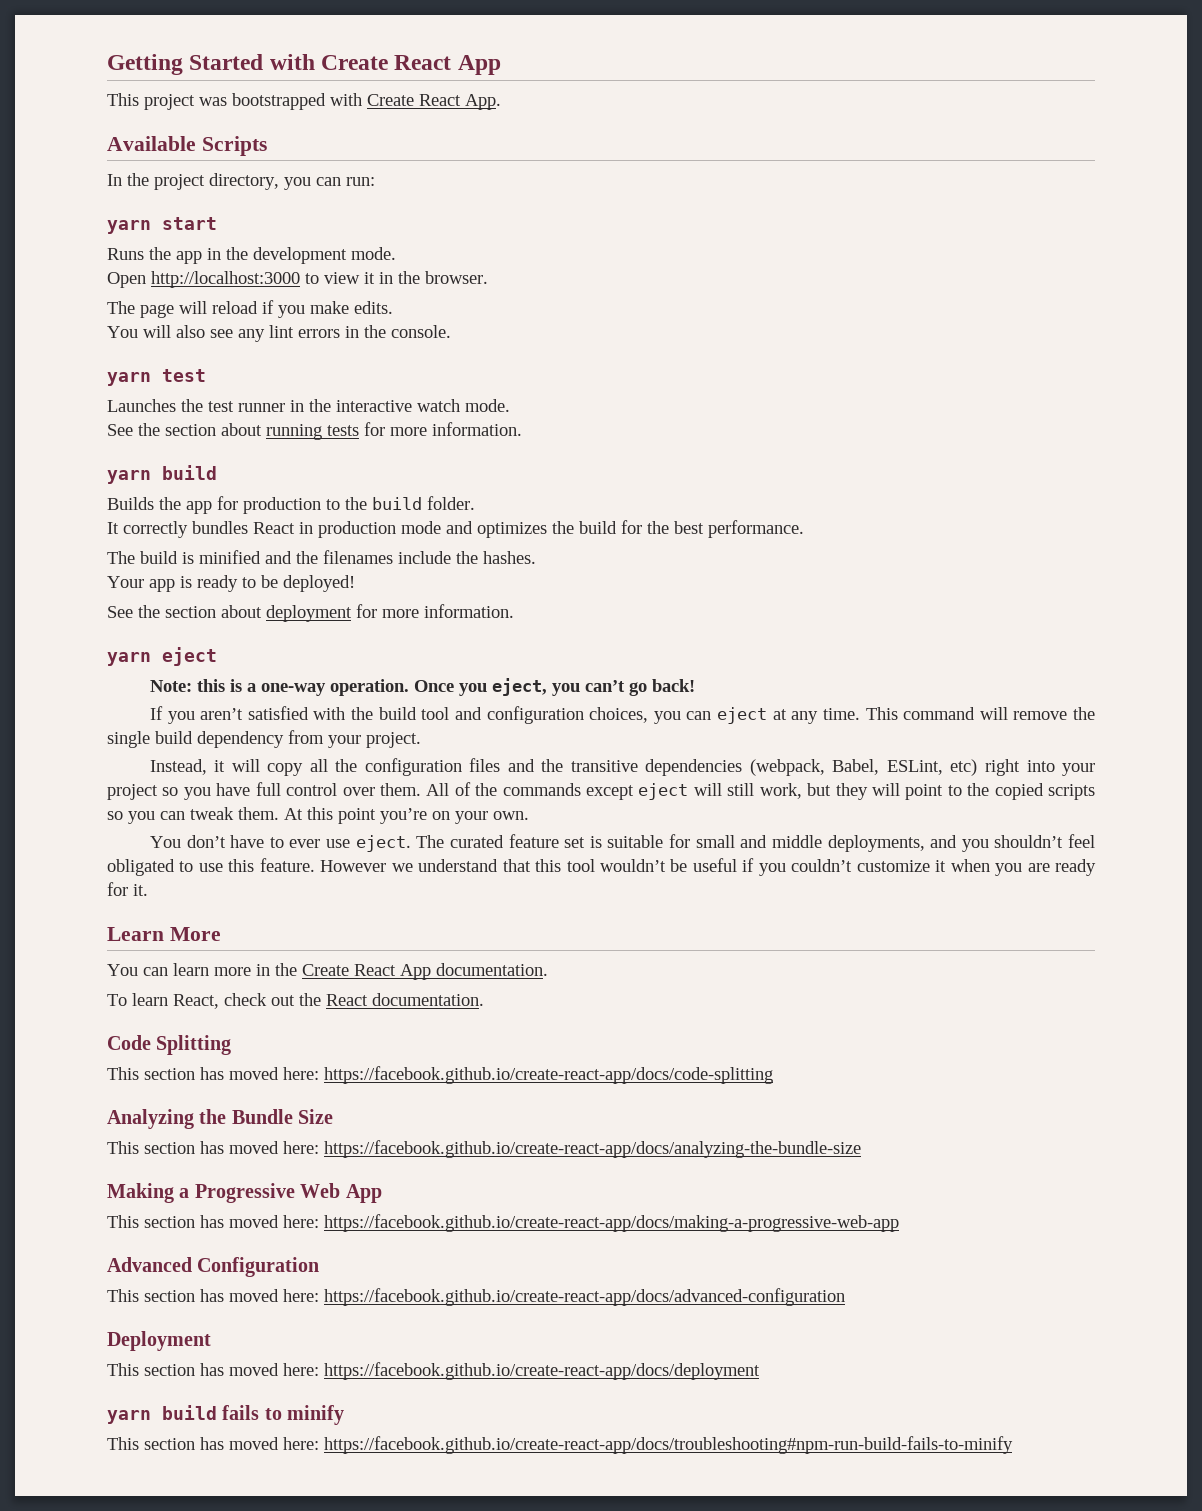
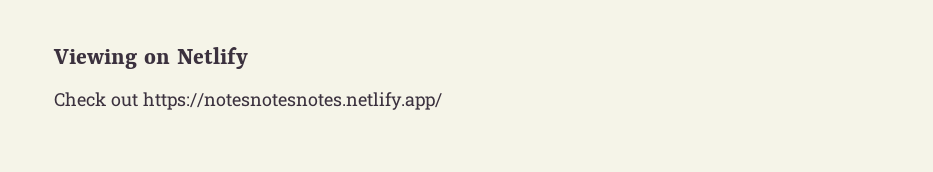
- Getting Started with Create React App
- This project was bootstrapped with Create React App.
- Available Scripts
- In the project directory, you can run:
- yarn start
- Runs the app in the development mode.
- Open http://localhost:3000 to view it in the browser.
- The page will reload if you make edits.
- You will also see any lint errors in the console.
- yarn test
- Launches the test runner in the interactive watch mode.
- See the section about running tests for more information.
- yarn build
- Builds the app for production to the build folder.
- It correctly bundles React in production mode and optimizes the build for the best performance.
- The build is minified and the filenames include the hashes.
- Your app is ready to be deployed!
- See the section about deployment for more information.
- yarn eject
- Note: this is a one-way operation. Once you eject, you can’t go back!
- If you aren’t satisfied with the build tool and configuration choices, you can eject at any time. This command will remove the single build dependency from your project.
- Instead, it will copy all the configuration files and the transitive dependencies (webpack, Babel, ESLint, etc) right into your project so you have full control over them. All of the commands except eject will still work, but they will point to the copied scripts so you can tweak them. At this point you’re on your own.
- You don’t have to ever use eject. The curated feature set is suitable for small and middle deployments, and you shouldn’t feel obligated to use this feature. However we understand that this tool wouldn’t be useful if you couldn’t customize it when you are ready for it.
- Learn More
- You can learn more in the Create React App documentation.
- To learn React, check out the React documentation.
- Code Splitting
- This section has moved here: https://facebook.github.io/create-react-app/docs/code-splitting
- Analyzing the Bundle Size
- This section has moved here: https://facebook.github.io/create-react-app/docs/analyzing-the-bundle-size
- Making a Progressive Web App
- This section has moved here: https://facebook.github.io/create-react-app/docs/making-a-progressive-web-app
- Advanced Configuration
- This section has moved here: https://facebook.github.io/create-react-app/docs/advanced-configuration
- Deployment
- This section has moved here: https://facebook.github.io/create-react-app/docs/deployment
- yarn build fails to minify
- This section has moved here: https://facebook.github.io/create-react-app/docs/troubleshooting#npm-run-build-fails-to-minify
+ Viewing on Netlify
+ Check out https://notesnotesnotes.netlify.app/

